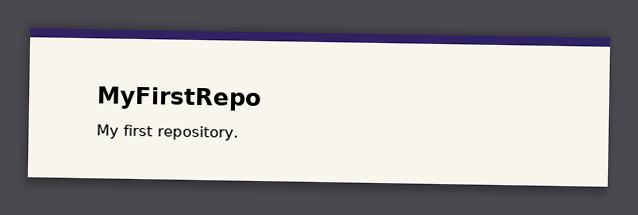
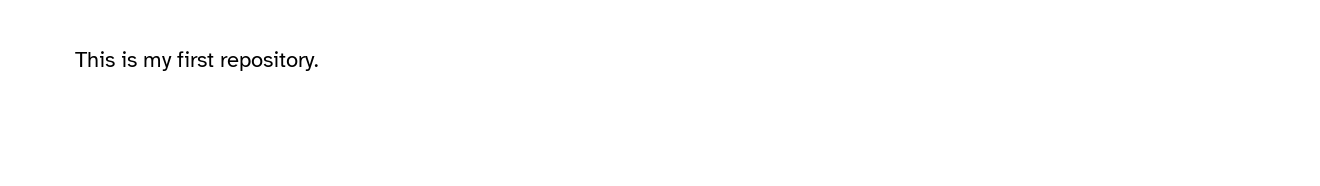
- MyFirstRepo
- My first repository.
+ This is my first repository.

